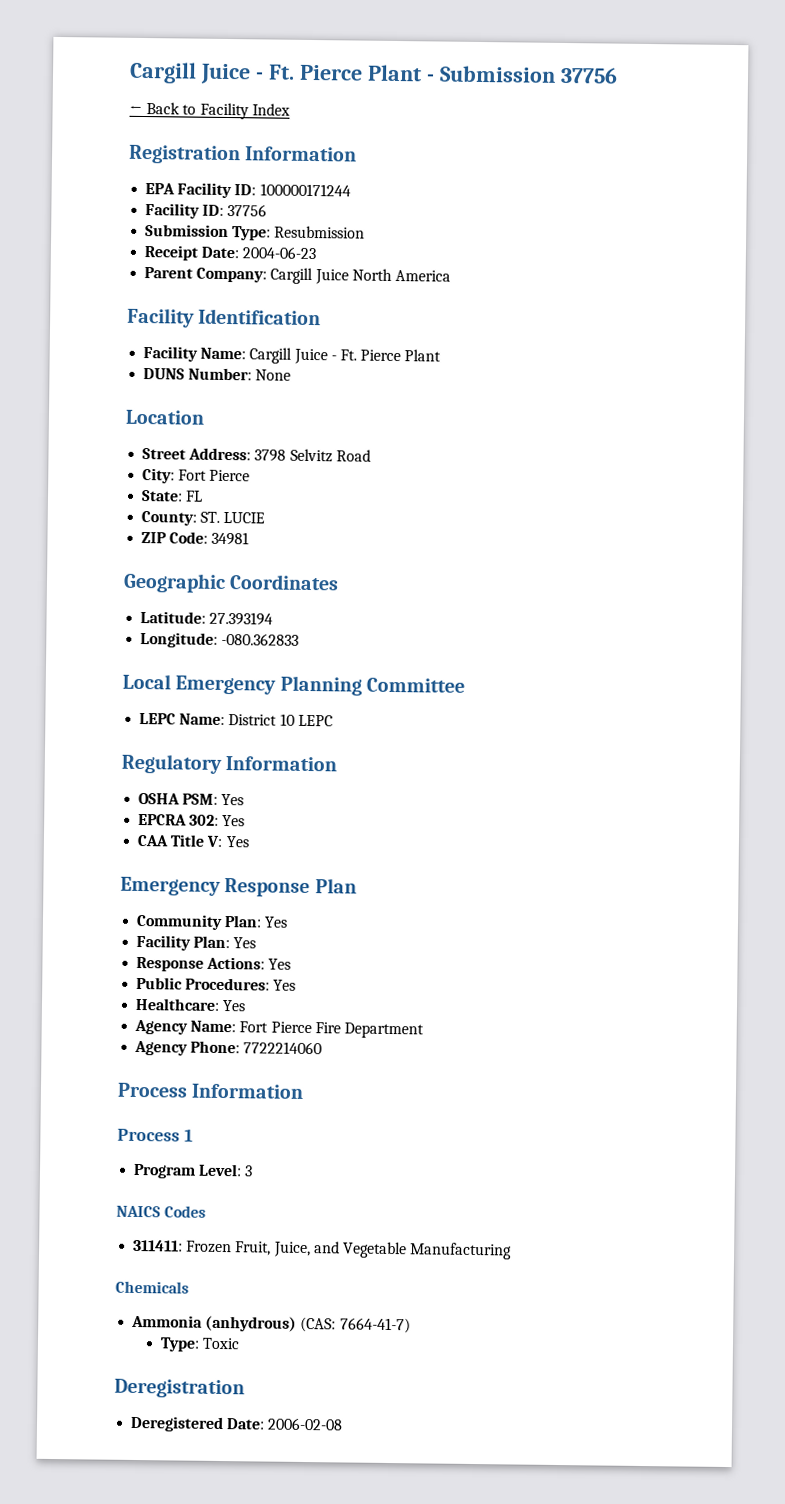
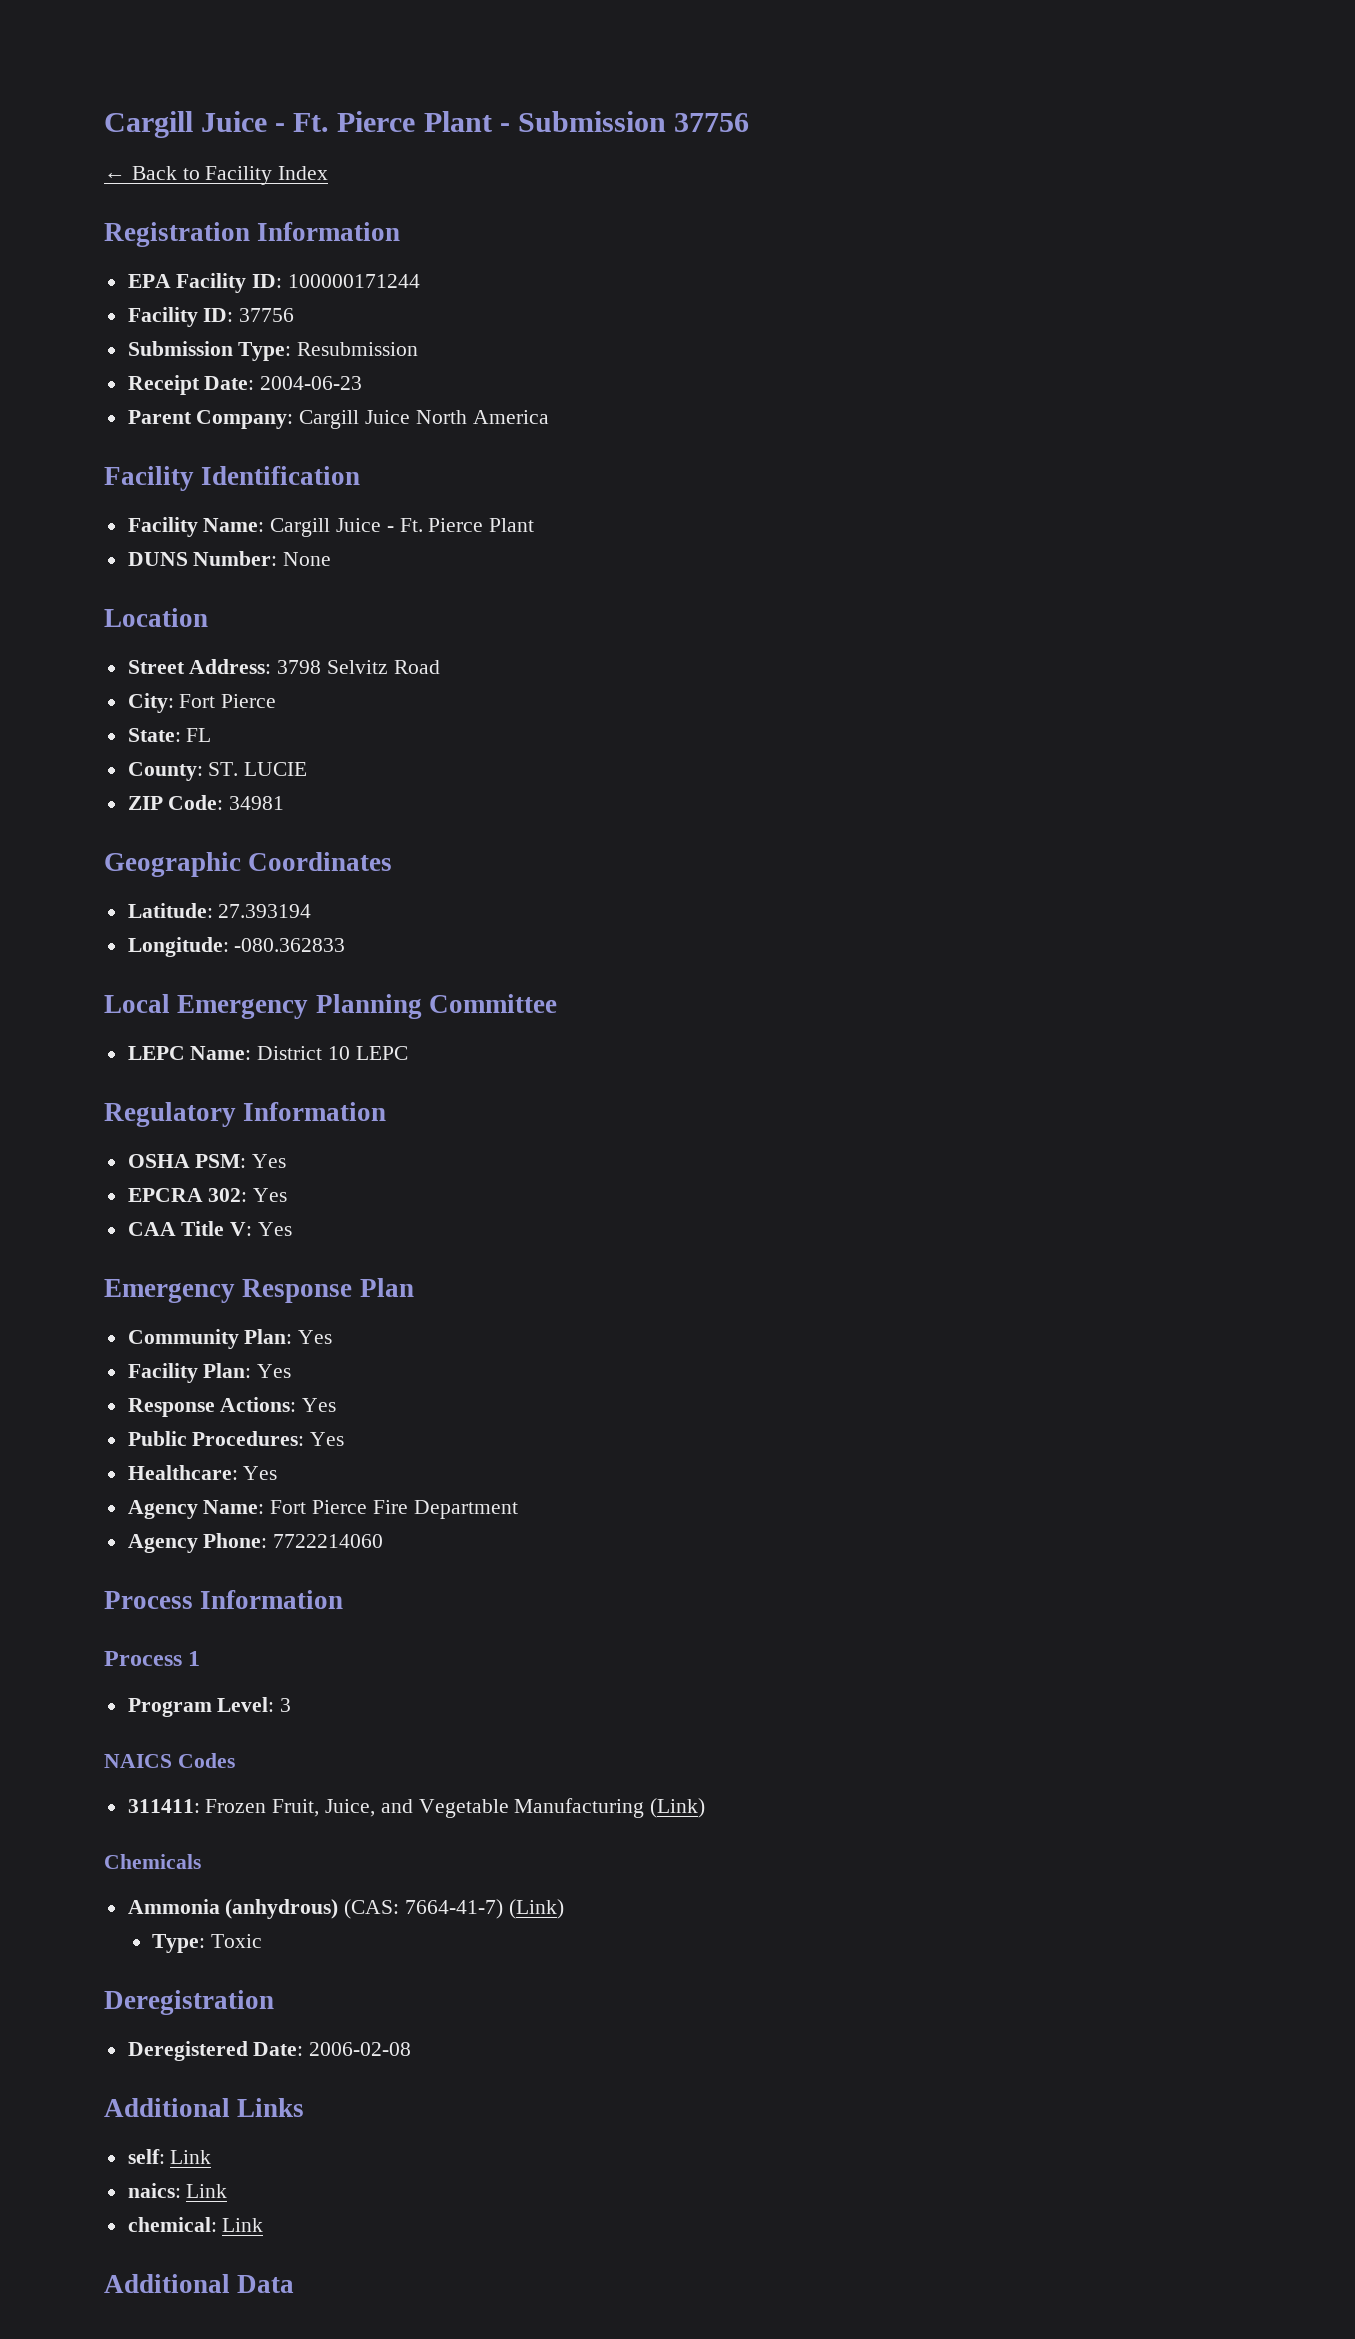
- 311411: Frozen Fruit, Juice, and Vegetable Manufacturing
+ 311411: Frozen Fruit, Juice, and Vegetable Manufacturing (Link)
- Ammonia (anhydrous) (CAS: 7664-41-7)
+ Ammonia (anhydrous) (CAS: 7664-41-7) (Link)
+ Additional Links
+ self: Link
+ naics: Link
+ chemical: Link
+ Additional Data

